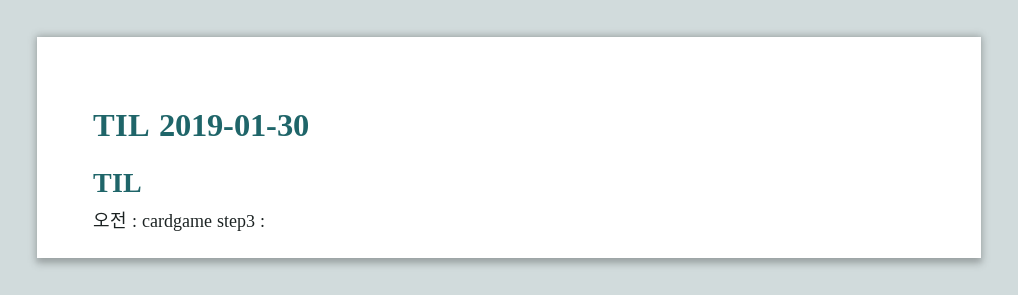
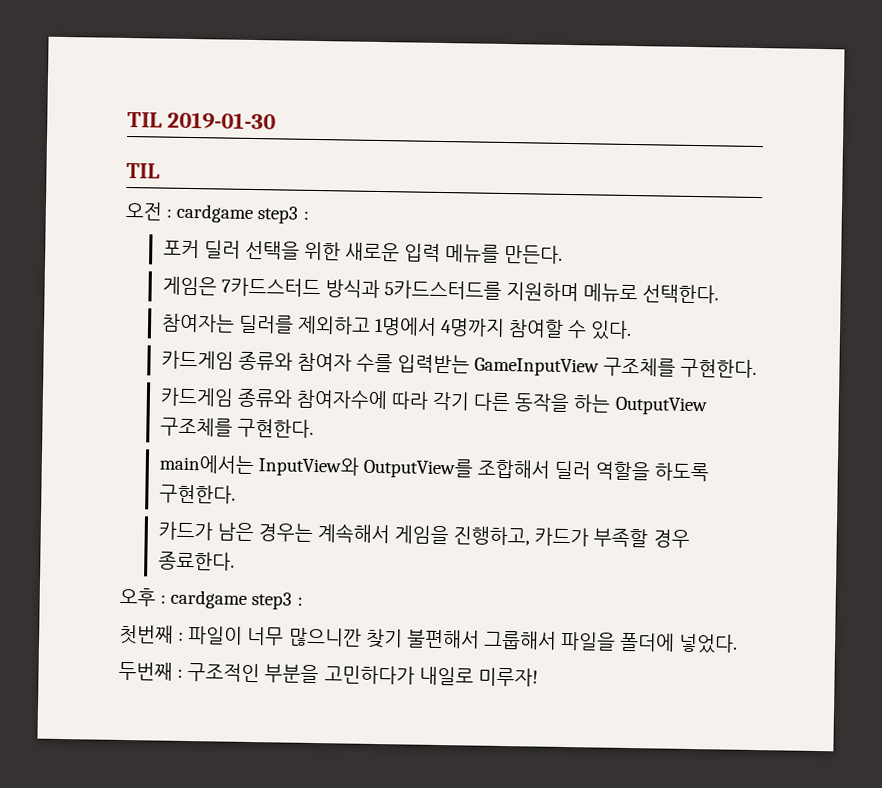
+ 포커 딜러 선택을 위한 새로운 입력 메뉴를 만든다.
+ 게임은 7카드스터드 방식과 5카드스터드를 지원하며 메뉴로 선택한다.
+ 참여자는 딜러를 제외하고 1명에서 4명까지 참여할 수 있다.
+ 카드게임 종류와 참여자 수를 입력받는 GameInputView 구조체를 구현한다.
+ 카드게임 종류와 참여자수에 따라 각기 다른 동작을 하는 OutputView 구조체를 구현한다.
+ main에서는 InputView와 OutputView를 조합해서 딜러 역할을 하도록 구현한다.
+ 카드가 남은 경우는 계속해서 게임을 진행하고, 카드가 부족할 경우 종료한다.
+ 오후 : cardgame step3 :
+ 첫번째 : 파일이 너무 많으니깐 찾기 불편해서 그룹해서 파일을 폴더에 넣었다.
+ 두번째 : 구조적인 부분을 고민하다가 내일로 미루자!

